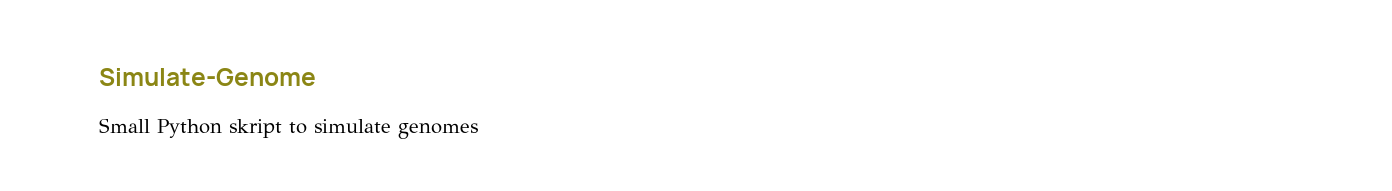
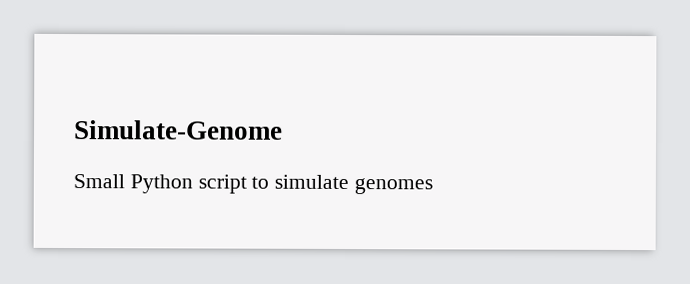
- Small Python skript to simulate genomes
+ Small Python script to simulate genomes

